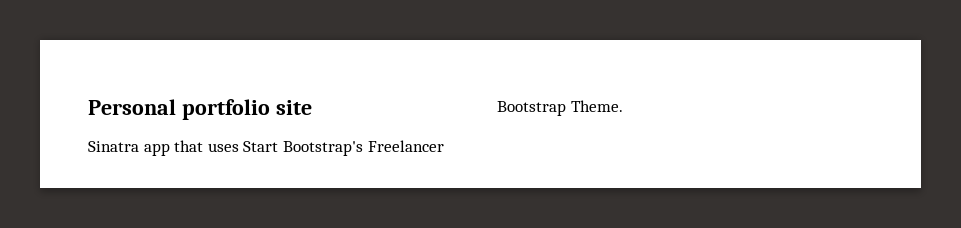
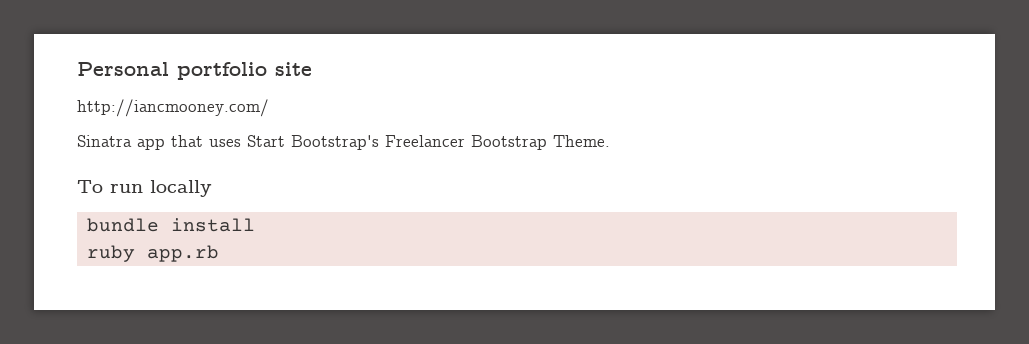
+ http://iancmooney.com/
+ To run locally
+ bundle install
+ ruby app.rb

